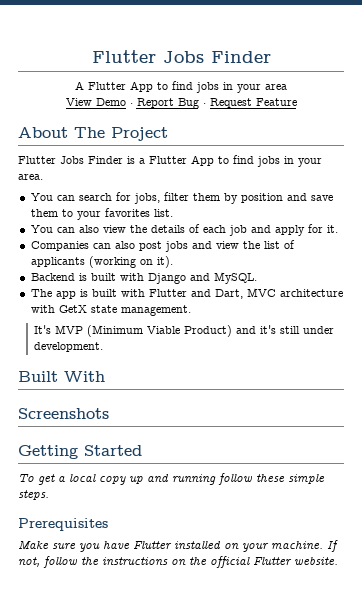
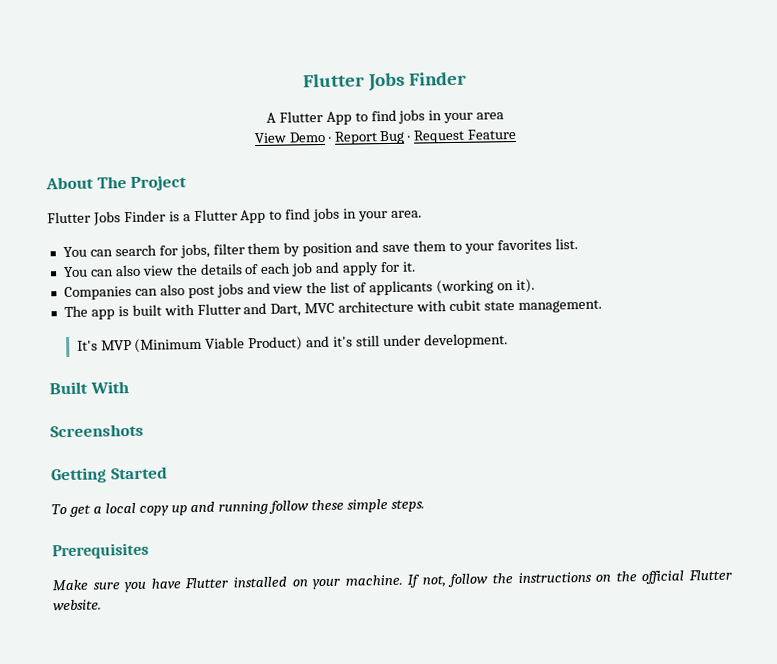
- Backend is built with Django and MySQL.
- The app is built with Flutter and Dart, MVC architecture with GetX state management.
+ The app is built with Flutter and Dart, MVC architecture with cubit state management.

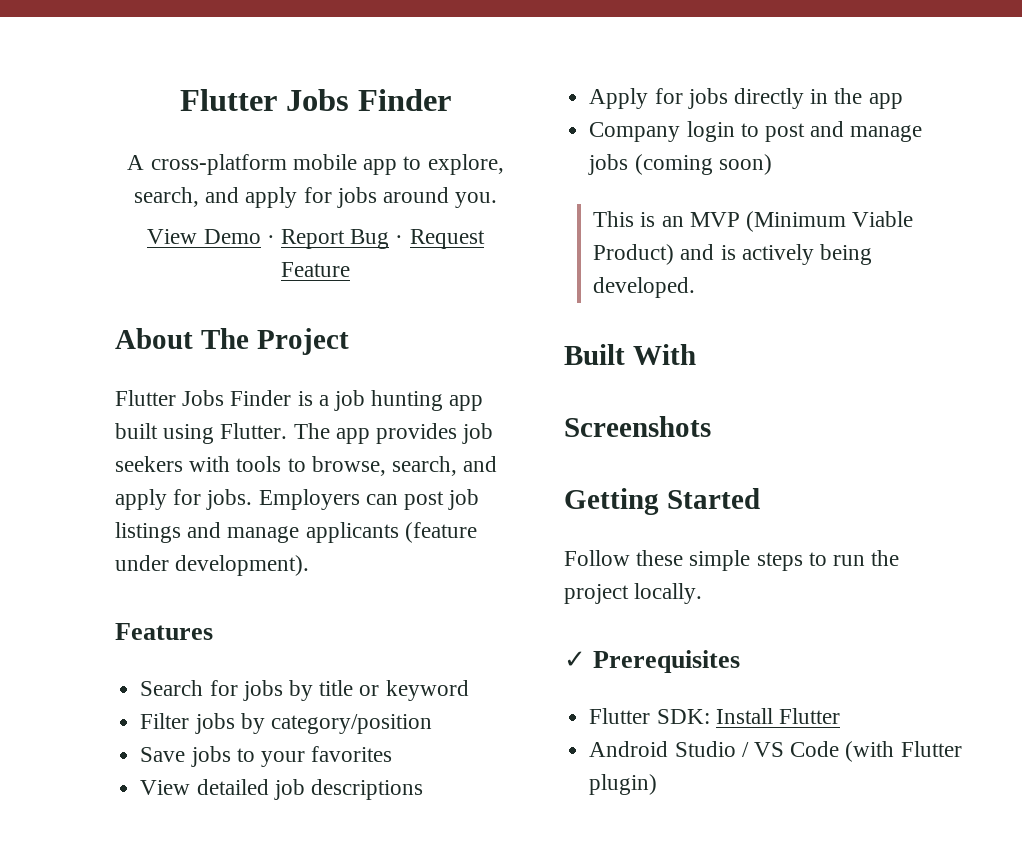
- A Flutter App to find jobs in your area
+ A cross-platform mobile app to explore, search, and apply for jobs around you.
- Flutter Jobs Finder is a Flutter App to find jobs in your area.
- You can search for jobs, filter them by position and save them to your favorites list.
- You can also view the details of each job and apply for it.
- Companies can also post jobs and view the list of applicants (working on it).
- The app is built with Flutter and Dart, MVC architecture with cubit state management.
- It's MVP (Minimum Viable Product) and it's still under development.
+ Flutter Jobs Finder is a job hunting app built using Flutter. The app provides job seekers with tools to browse, search, and apply for jobs. Employers can post job listings and manage applicants (feature under development).
+ Features
+ Search for jobs by title or keyword
+ Filter jobs by category/position
+ Save jobs to your favorites
+ View detailed job descriptions
+ Apply for jobs directly in the app
+ Company login to post and manage jobs (coming soon)
+ This is an MVP (Minimum Viable Product) and is actively being developed.
- To get a local copy up and running follow these simple steps.
- Prerequisites
- Make sure you have Flutter installed on your machine. If not, follow the instructions on the official Flutter website.
+ Follow these simple steps to run the project locally.
+ ✓ Prerequisites
+ Flutter SDK: Install Flutter
+ Android Studio / VS Code (with Flutter plugin)

